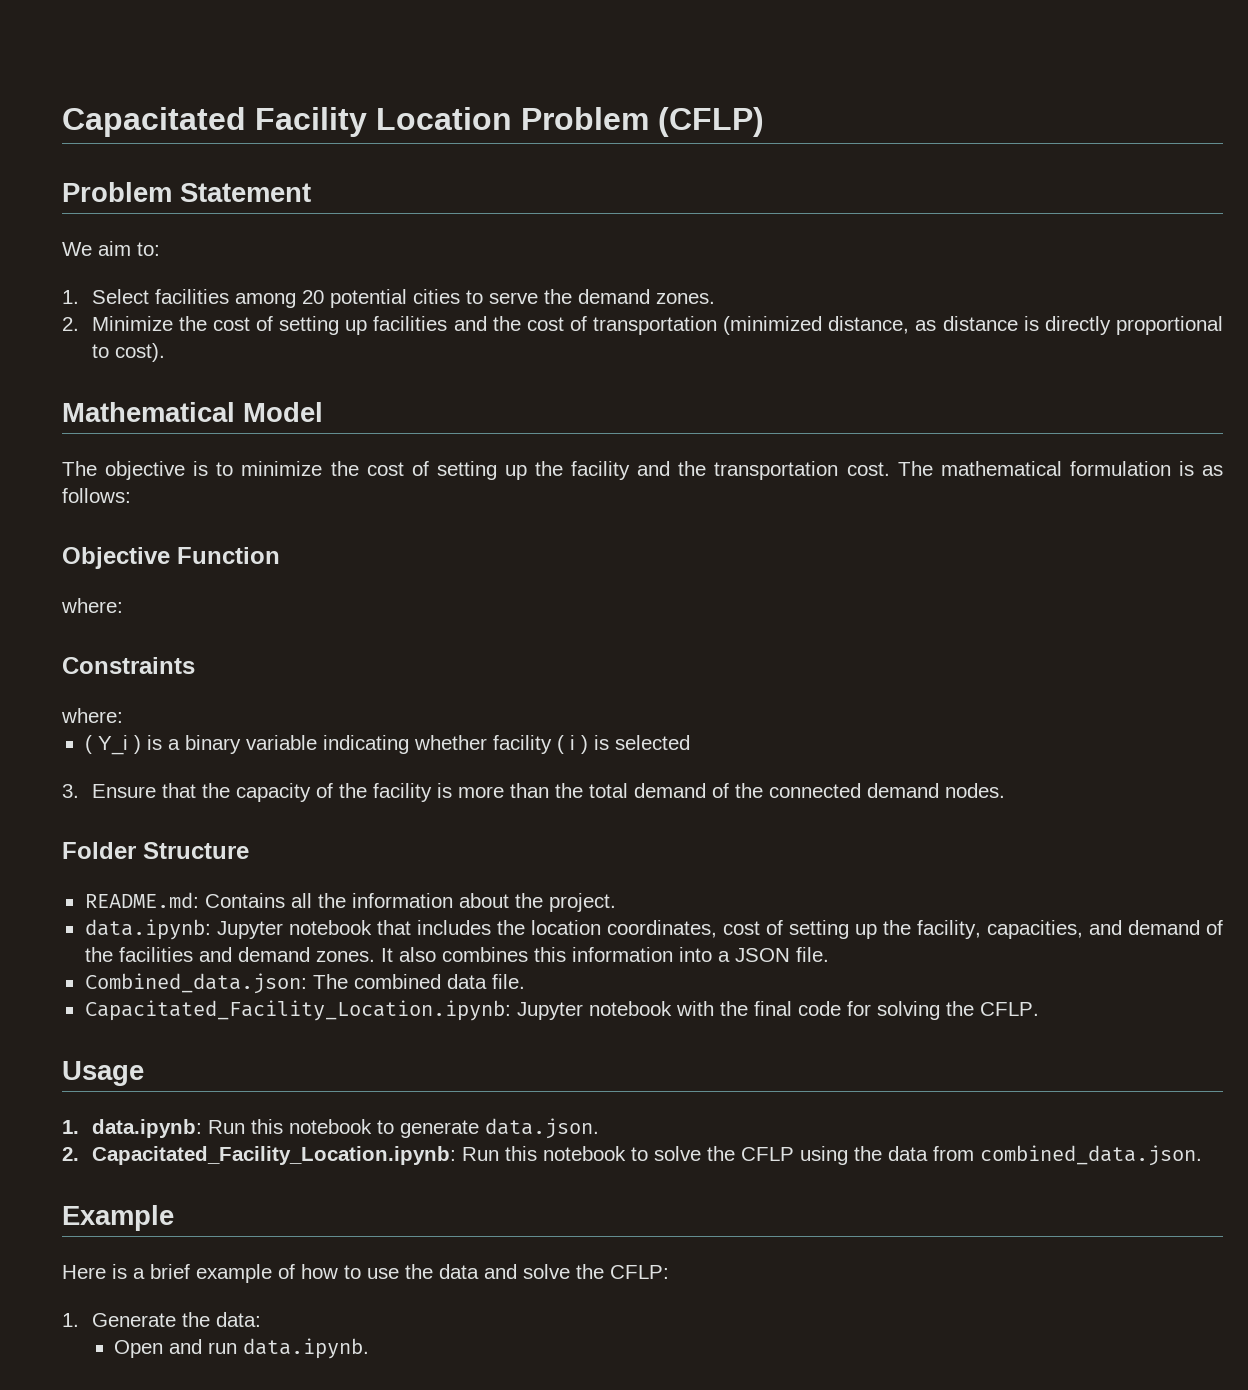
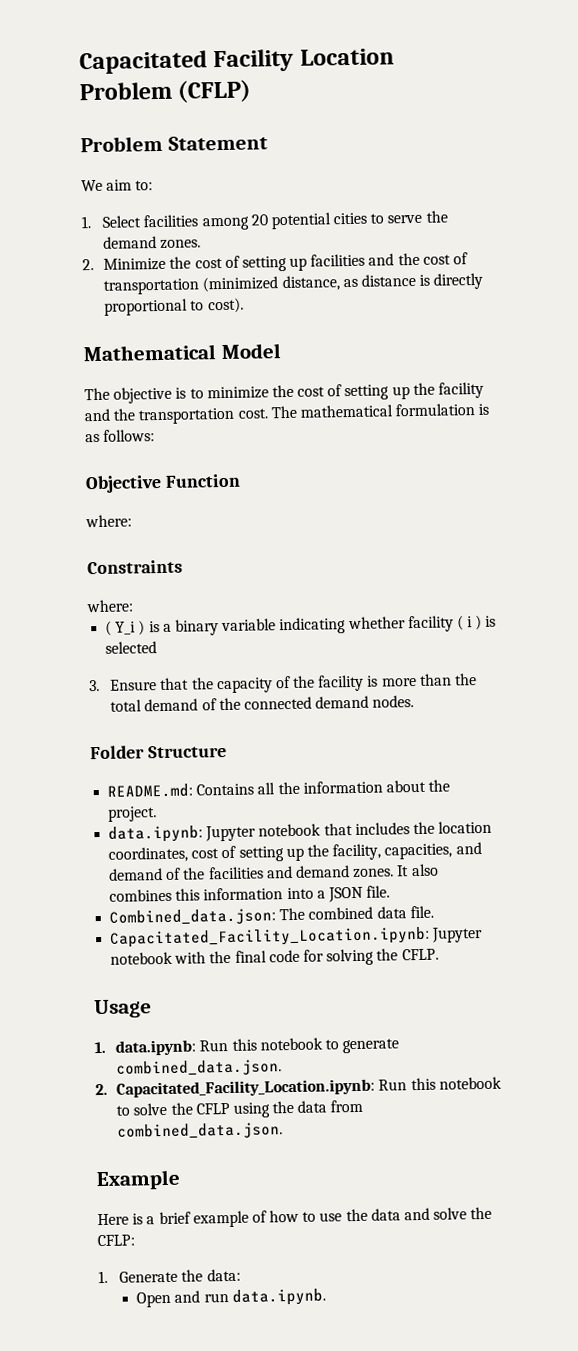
- 1. data.ipynb: Run this notebook to generate data.json.
+ 1. data.ipynb: Run this notebook to generate combined_data.json.

